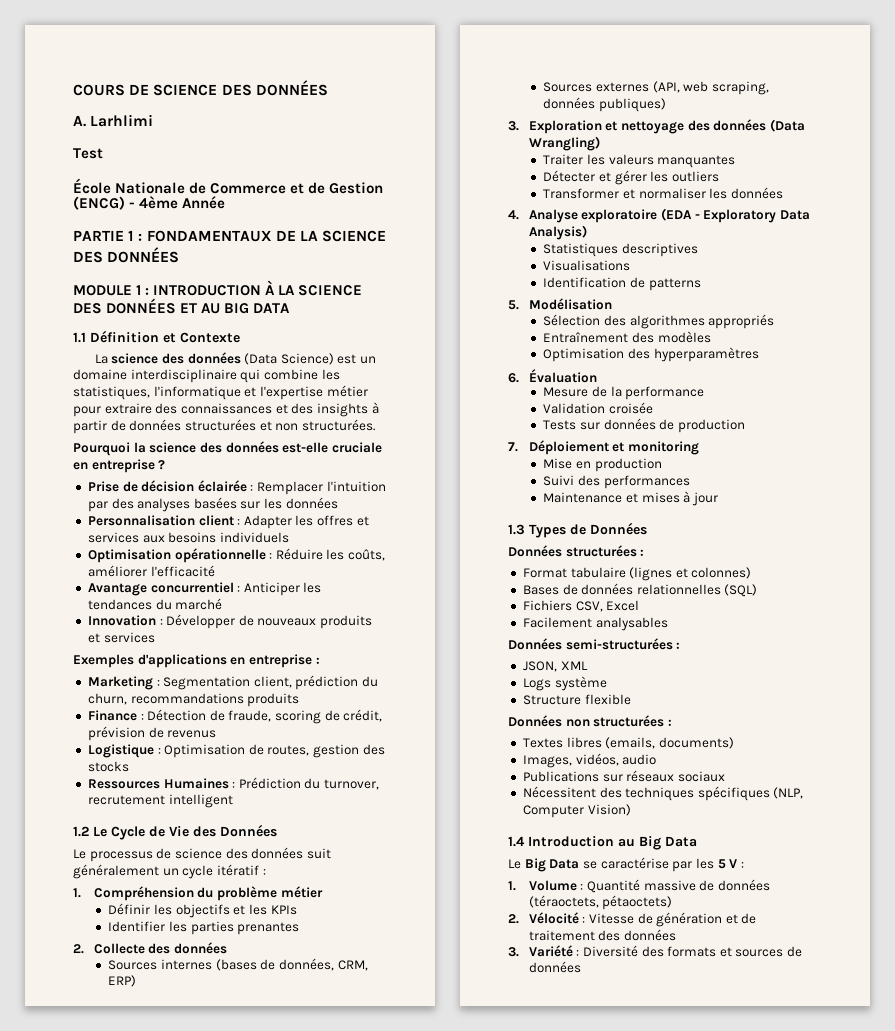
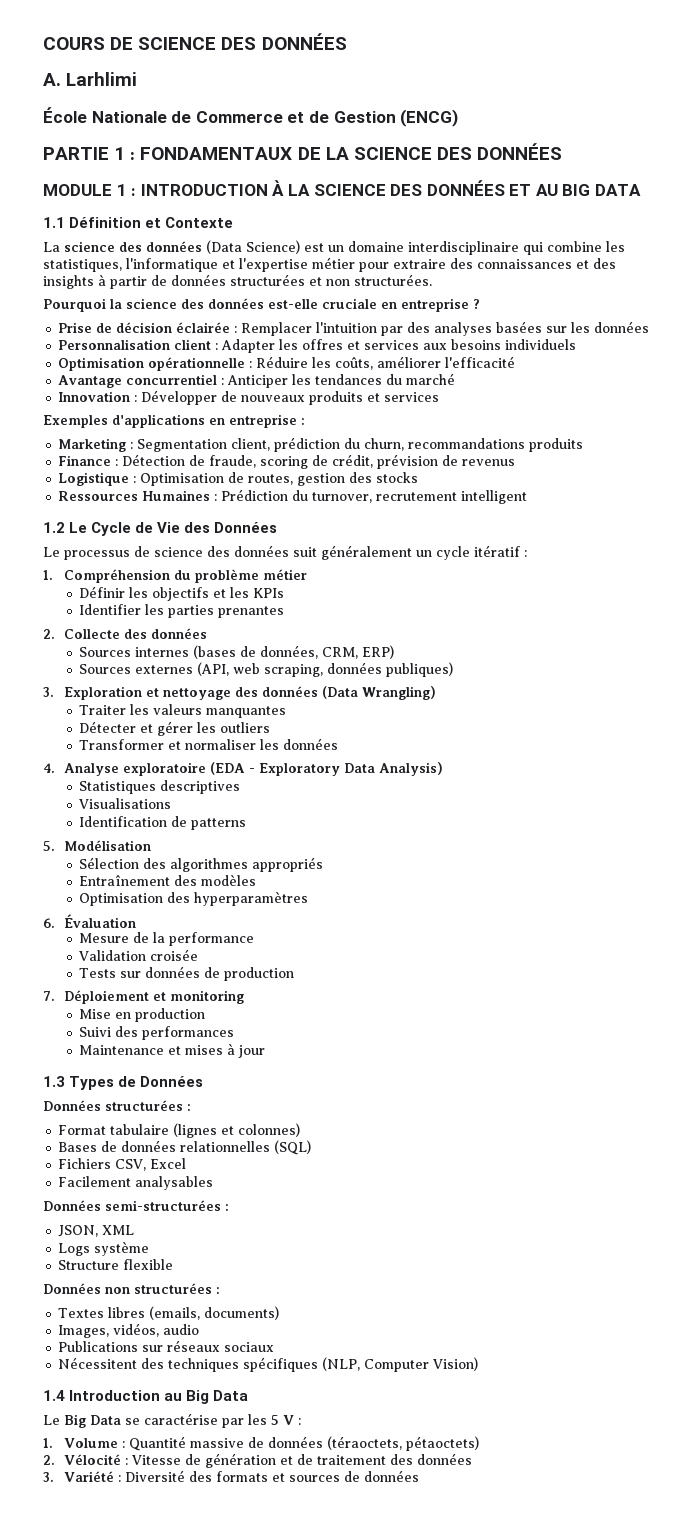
- Test
- École Nationale de Commerce et de Gestion (ENCG) - 4ème Année
+ École Nationale de Commerce et de Gestion (ENCG)

